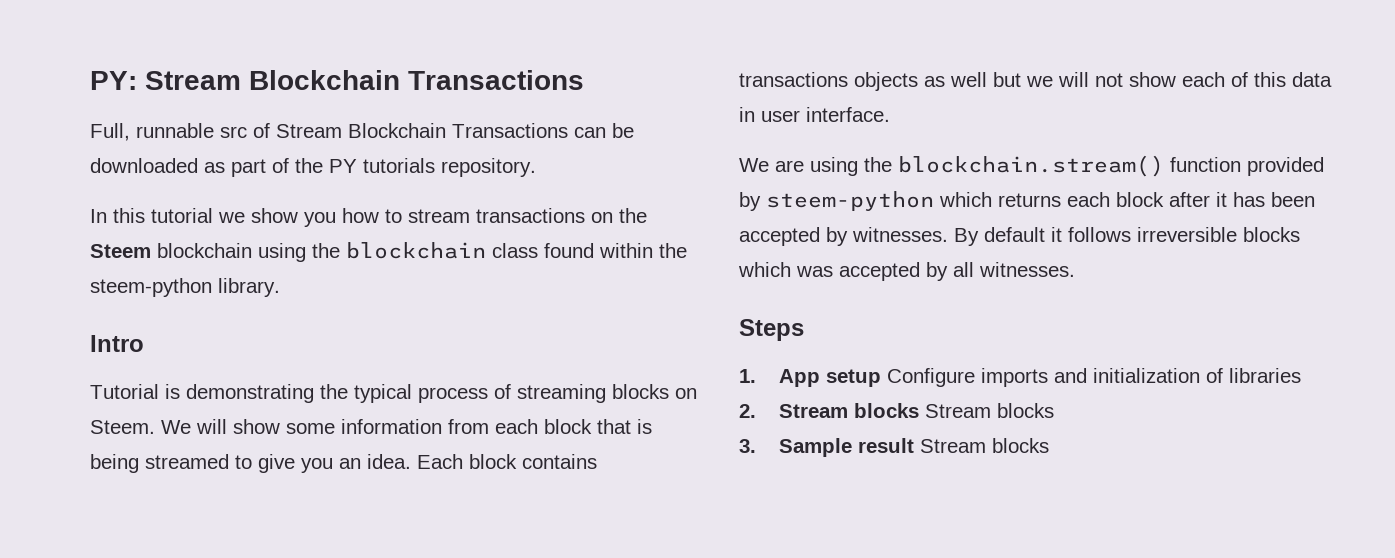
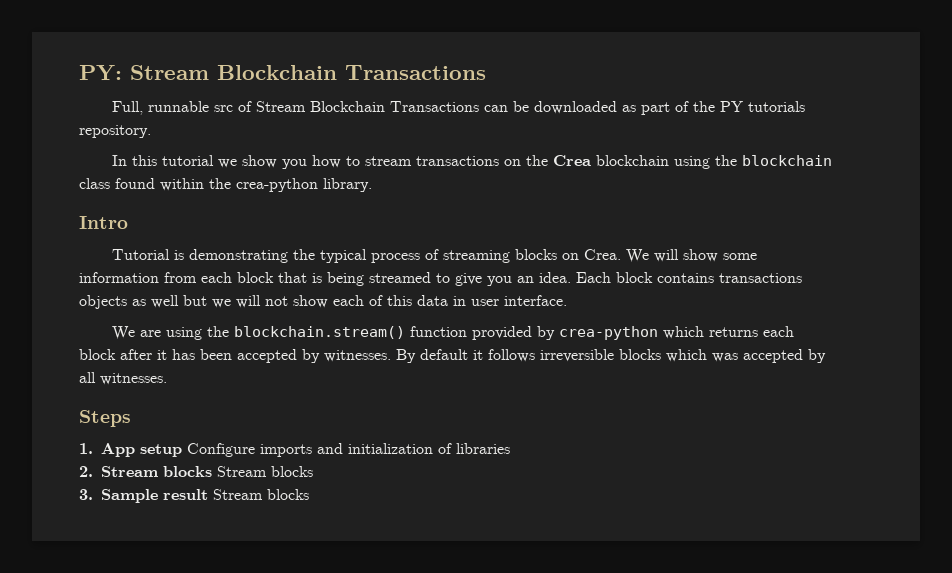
- In this tutorial we show you how to stream transactions on the Steem blockchain using the blockchain class found within the steem-python library.
+ In this tutorial we show you how to stream transactions on the Crea blockchain using the blockchain class found within the crea-python library.
- Tutorial is demonstrating the typical process of streaming blocks on Steem.
+ Tutorial is demonstrating the typical process of streaming blocks on Crea.
- We are using the blockchain.stream() function provided by steem-python which returns each block after it has been accepted by witnesses.
+ We are using the blockchain.stream() function provided by crea-python which returns each block after it has been accepted by witnesses.

